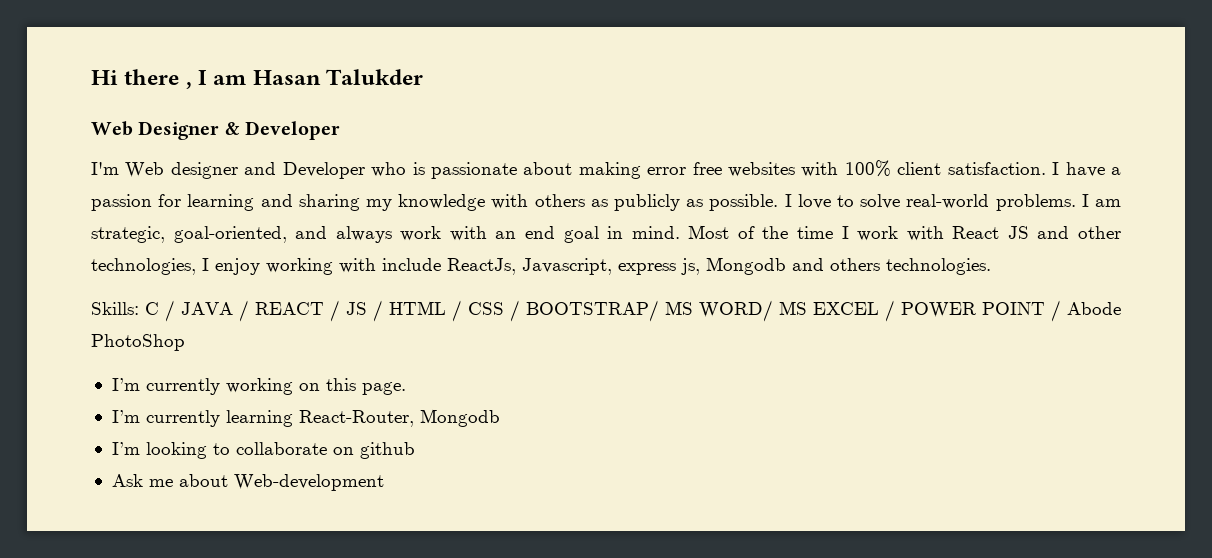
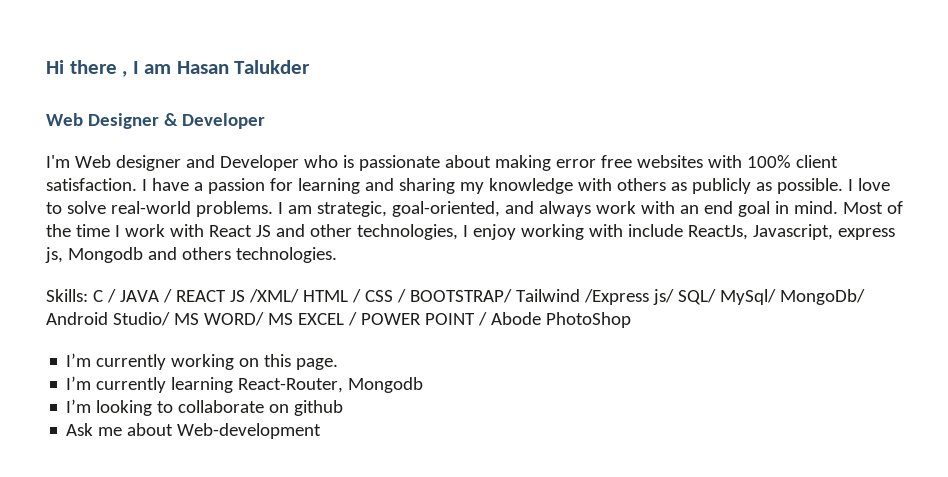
- Skills: C / JAVA / REACT / JS / HTML / CSS / BOOTSTRAP/ MS WORD/ MS EXCEL / POWER POINT / Abode PhotoShop
+ Skills: C / JAVA / REACT JS /XML/ HTML / CSS / BOOTSTRAP/ Tailwind /Express js/ SQL/ MySql/ MongoDb/ Android Studio/ MS WORD/ MS EXCEL / POWER POINT / Abode PhotoShop

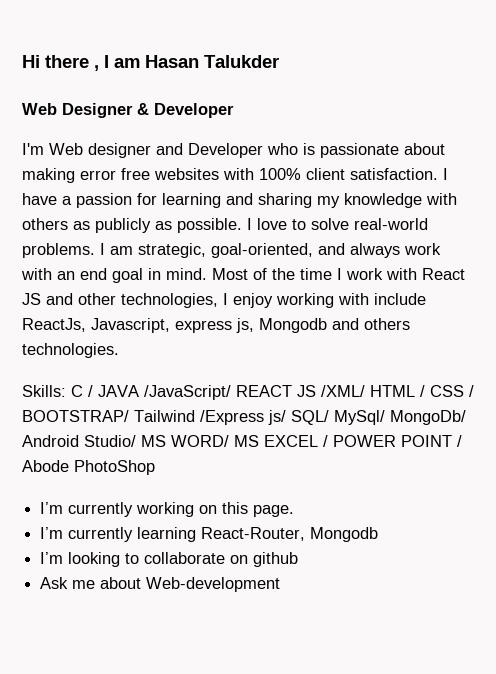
- Skills: C / JAVA / REACT JS /XML/ HTML / CSS / BOOTSTRAP/ Tailwind /Express js/ SQL/ MySql/ MongoDb/ Android Studio/ MS WORD/ MS EXCEL / POWER POINT / Abode PhotoShop
+ Skills: C / JAVA /JavaScript/ REACT JS /XML/ HTML / CSS / BOOTSTRAP/ Tailwind /Express js/ SQL/ MySql/ MongoDb/ Android Studio/ MS WORD/ MS EXCEL / POWER POINT / Abode PhotoShop

